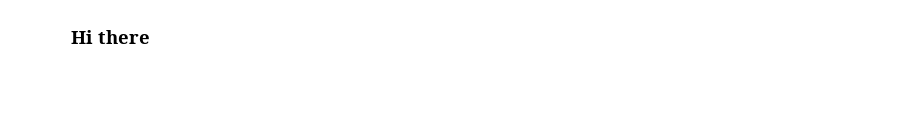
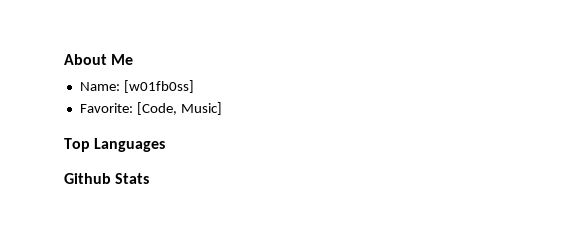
- Hi there
+ About Me
+ Name: [w01fb0ss]
+ Favorite: [Code, Music]
+ Top Languages
+ Github Stats

